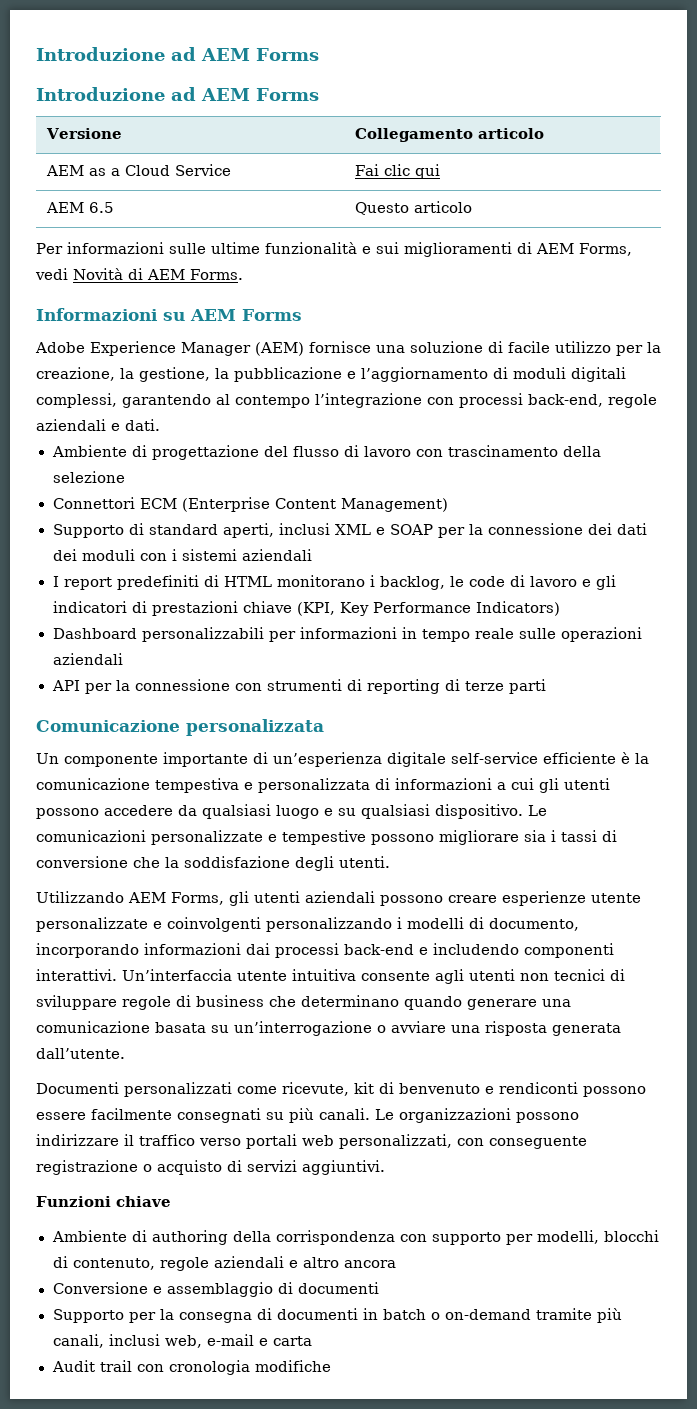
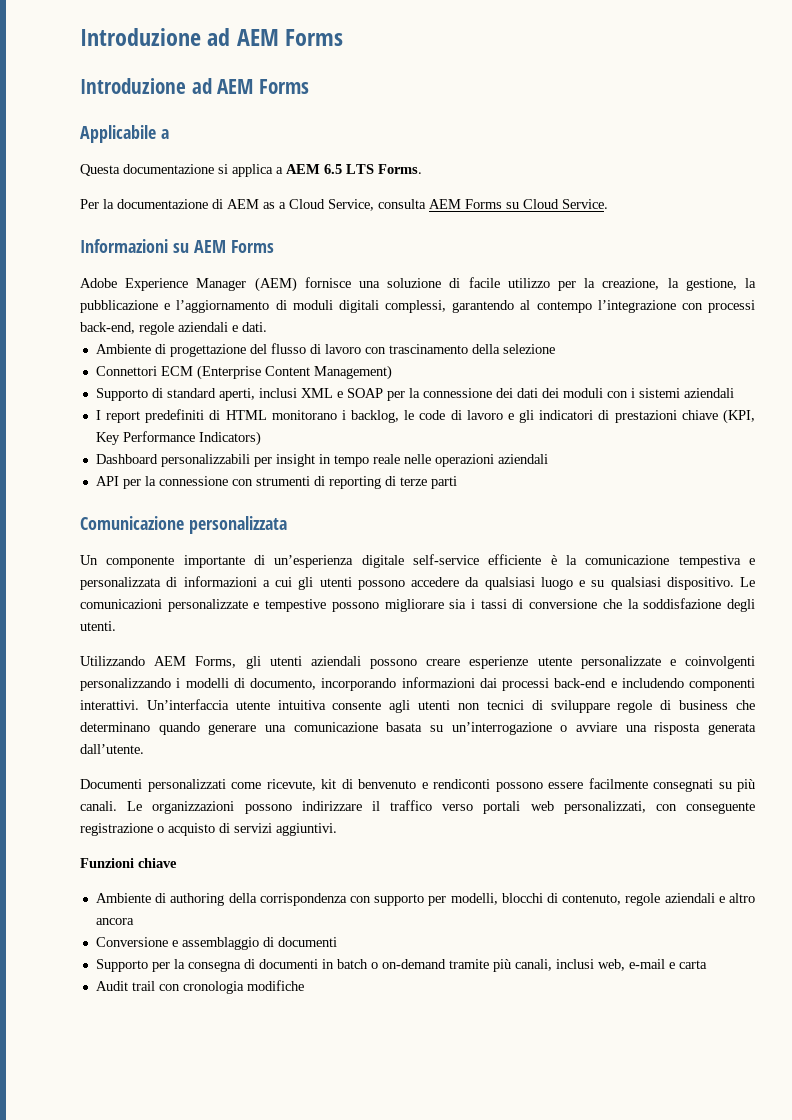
- Versione | Collegamento articolo
- AEM as a Cloud Service | Fai clic qui
- AEM 6.5 | Questo articolo
- Per informazioni sulle ultime funzionalità e sui miglioramenti di AEM Forms, vedi Novità di AEM Forms.
+ Applicabile a
+ Questa documentazione si applica a AEM 6.5 LTS Forms.
+ Per la documentazione di AEM as a Cloud Service, consulta AEM Forms su Cloud Service.
- Dashboard personalizzabili per informazioni in tempo reale sulle operazioni aziendali
+ Dashboard personalizzabili per insight in tempo reale nelle operazioni aziendali

